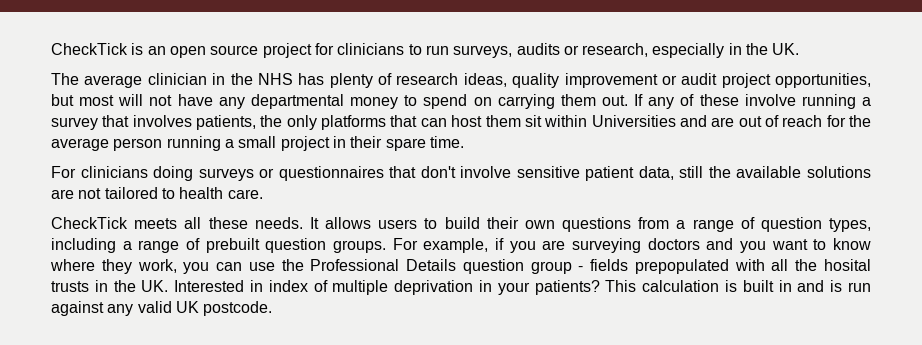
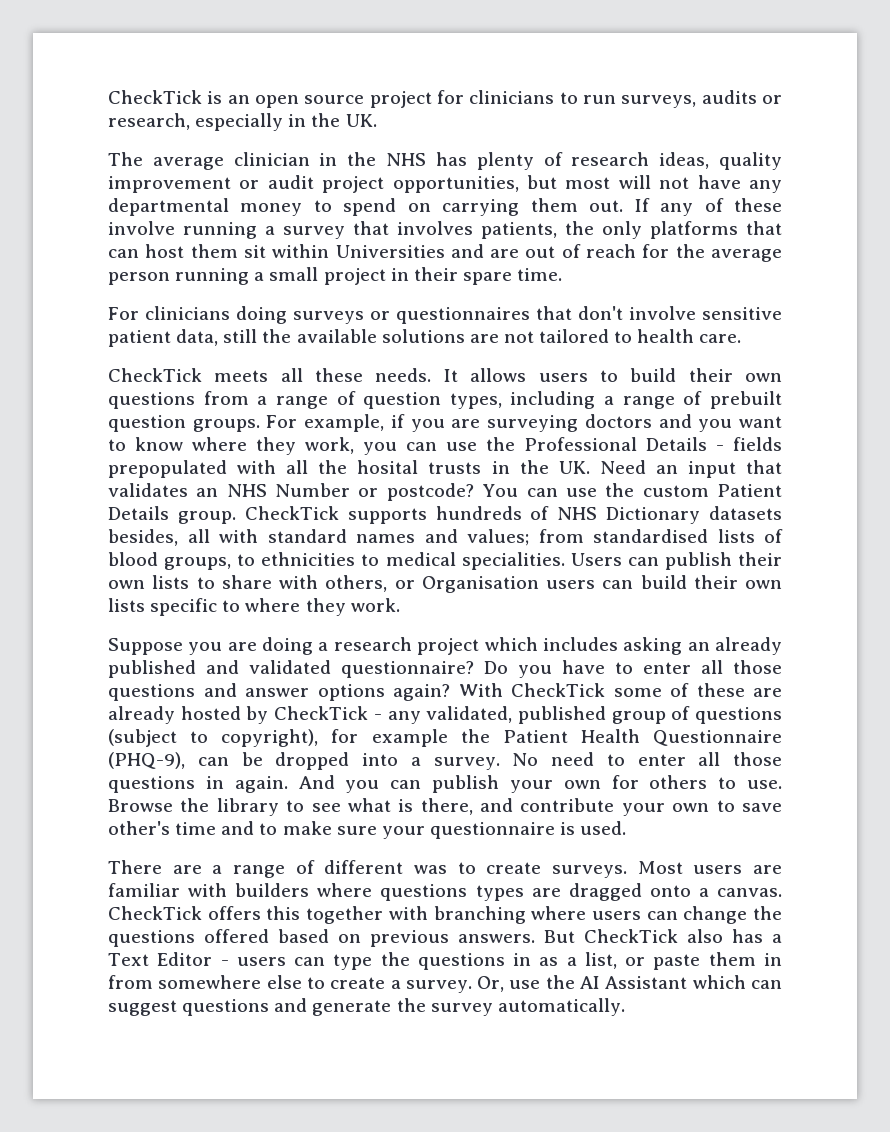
- For example, if you are surveying doctors and you want to know where they work, you can use the Professional Details question group - fields prepopulated with all the hosital trusts in the UK. Interested in index of multiple deprivation in your patients? This calculation is built in and is run against any valid UK postcode.
+ For example, if you are surveying doctors and you want to know where they work, you can use the Professional Details - fields prepopulated with all the hosital trusts in the UK. Need an input that validates an NHS Number or postcode? You can use the custom Patient Details group. CheckTick supports hundreds of NHS Dictionary datasets besides, all with standard names and values; from standardised lists of blood groups, to ethnicities to medical specialities. Users can publish their own lists to share with others, or Organisation users can build their own lists specific to where they work.
+ Suppose you are doing a research project which includes asking an already published and validated questionnaire? Do you have to enter all those questions and answer options again? With CheckTick some of these are already hosted by CheckTick - any validated, published group of questions (subject to copyright), for example the Patient Health Questionnaire (PHQ-9), can be dropped into a survey. No need to enter all those questions in again. And you can publish your own for others to use. Browse the library to see what is there, and contribute your own to save other's time and to make sure your questionnaire is used.
+ There are a range of different was to create surveys. Most users are familiar with builders where questions types are dragged onto a canvas. CheckTick offers this together with branching where users can change the questions offered based on previous answers. But CheckTick also has a Text Editor - users can type the questions in as a list, or paste them in from somewhere else to create a survey. Or, use the AI Assistant which can suggest questions and generate the survey automatically.

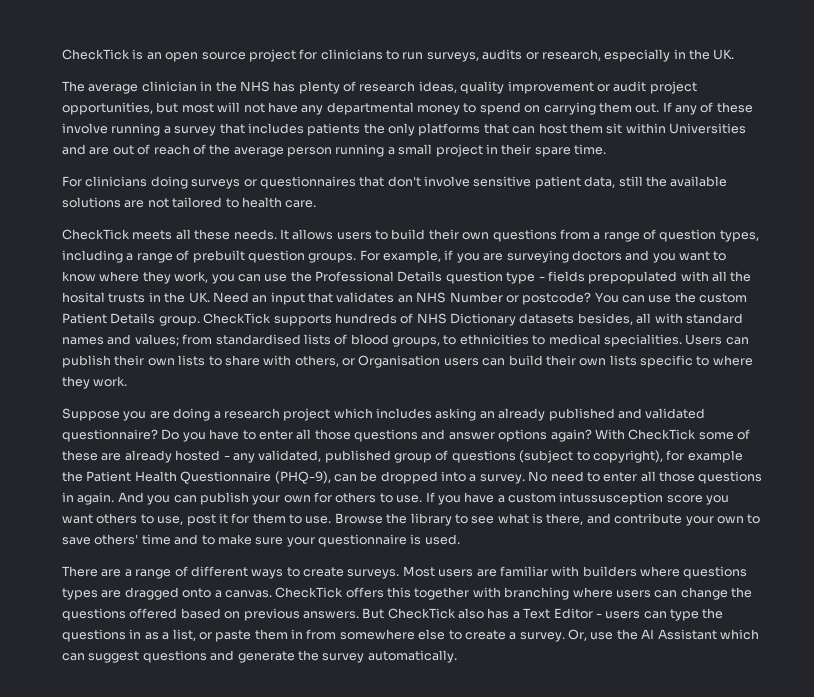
- If any of these involve running a survey that involves patients, the only platforms that can host them sit within Universities and are out of reach for the average person running a small project in their spare time.
+ If any of these involve running a survey that includes patients the only platforms that can host them sit within Universities and are out of reach of the average person running a small project in their spare time.
- For example, if you are surveying doctors and you want to know where they work, you can use the Professional Details - fields prepopulated with all the hosital trusts in the UK. Need an input that validates an NHS Number or postcode?
+ For example, if you are surveying doctors and you want to know where they work, you can use the Professional Details question type - fields prepopulated with all the hosital trusts in the UK. Need an input that validates an NHS Number or postcode?
- With CheckTick some of these are already hosted by CheckTick - any validated, published group of questions (subject to copyright), for example the Patient Health Questionnaire (PHQ-9), can be dropped into a survey.
+ With CheckTick some of these are already hosted - any validated, published group of questions (subject to copyright), for example the Patient Health Questionnaire (PHQ-9), can be dropped into a survey.
+ If you have a custom intussusception score you want others to use, post it for them to use.
- Browse the library to see what is there, and contribute your own to save other's time and to make sure your questionnaire is used.
+ Browse the library to see what is there, and contribute your own to save others' time and to make sure your questionnaire is used.
- There are a range of different was to create surveys.
+ There are a range of different ways to create surveys.

